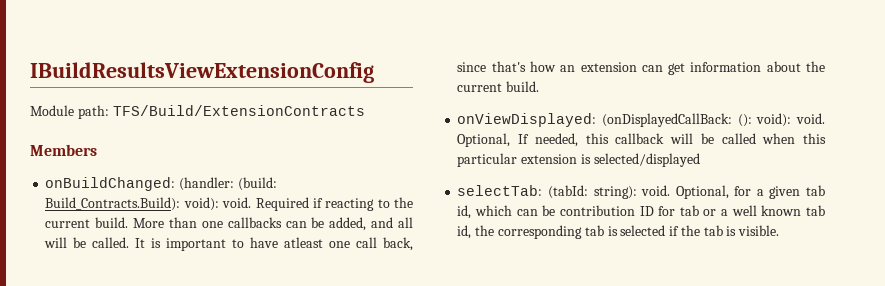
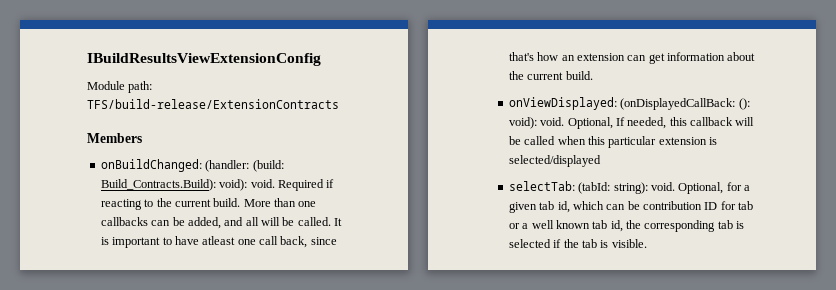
- Module path: TFS/Build/ExtensionContracts
+ Module path: TFS/build-release/ExtensionContracts

